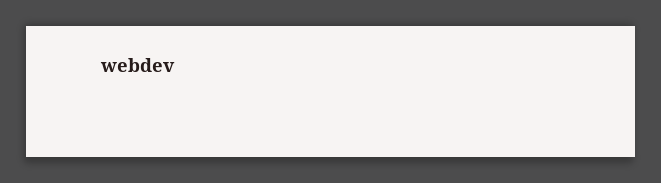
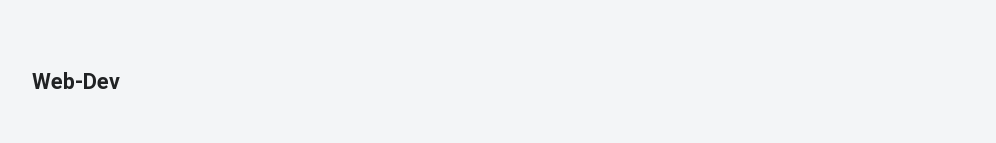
- webdev
+ Web-Dev

